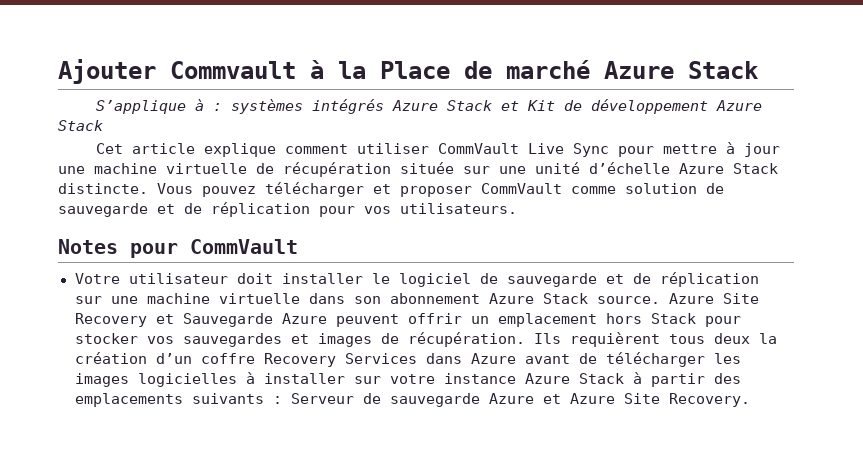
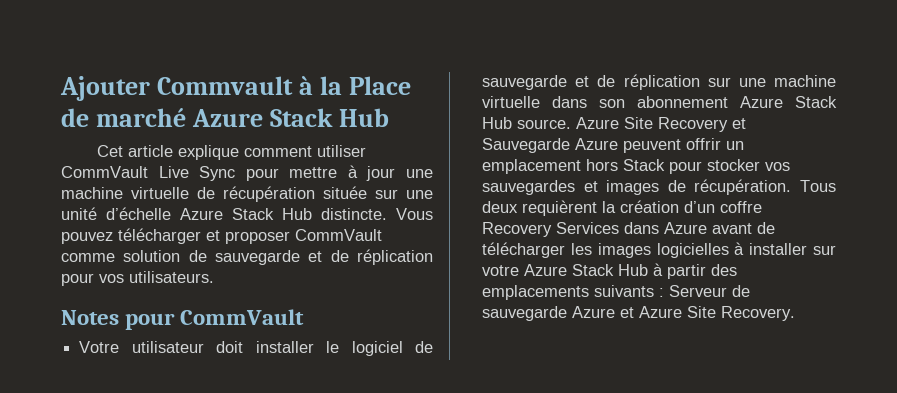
- Ajouter Commvault à la Place de marché Azure Stack
- S’applique à : systèmes intégrés Azure Stack et Kit de développement Azure Stack
+ Ajouter Commvault à la Place de marché Azure Stack Hub
- Cet article explique comment utiliser CommVault Live Sync pour mettre à jour une machine virtuelle de récupération située sur une unité d’échelle Azure Stack distincte.
+ Cet article explique comment utiliser CommVault Live Sync pour mettre à jour une machine virtuelle de récupération située sur une unité d’échelle Azure Stack Hub distincte.
- Votre utilisateur doit installer le logiciel de sauvegarde et de réplication sur une machine virtuelle dans son abonnement Azure Stack source.
+ Votre utilisateur doit installer le logiciel de sauvegarde et de réplication sur une machine virtuelle dans son abonnement Azure Stack Hub source.
- Ils requièrent tous deux la création d’un coffre Recovery Services dans Azure avant de télécharger les images logicielles à installer sur votre instance Azure Stack à partir des emplacements suivants : Serveur de sauvegarde Azure et Azure Site Recovery.
+ Tous deux requièrent la création d’un coffre Recovery Services dans Azure avant de télécharger les images logicielles à installer sur votre Azure Stack Hub à partir des emplacements suivants : Serveur de sauvegarde Azure et Azure Site Recovery.

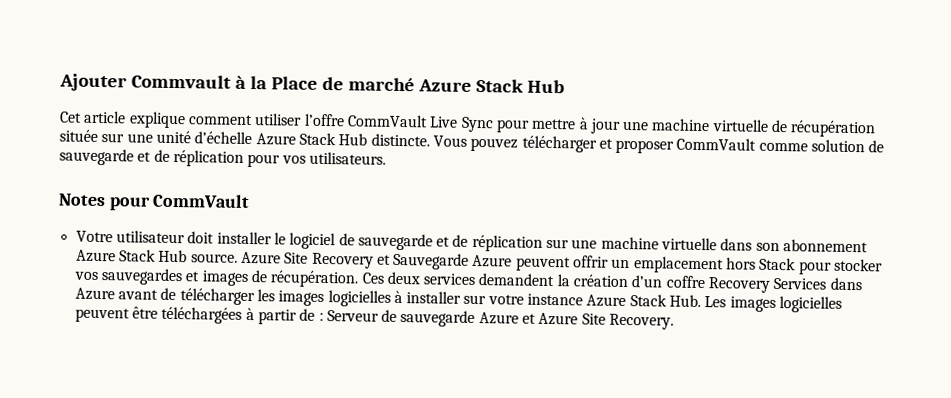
- Cet article explique comment utiliser CommVault Live Sync pour mettre à jour une machine virtuelle de récupération située sur une unité d’échelle Azure Stack Hub distincte.
+ Cet article explique comment utiliser l’offre CommVault Live Sync pour mettre à jour une machine virtuelle de récupération située sur une unité d’échelle Azure Stack Hub distincte.
- Tous deux requièrent la création d’un coffre Recovery Services dans Azure avant de télécharger les images logicielles à installer sur votre Azure Stack Hub à partir des emplacements suivants : Serveur de sauvegarde Azure et Azure Site Recovery.
+ Ces deux services demandent la création d’un coffre Recovery Services dans Azure avant de télécharger les images logicielles à installer sur votre instance Azure Stack Hub. Les images logicielles peuvent être téléchargées à partir de : Serveur de sauvegarde Azure et Azure Site Recovery.

